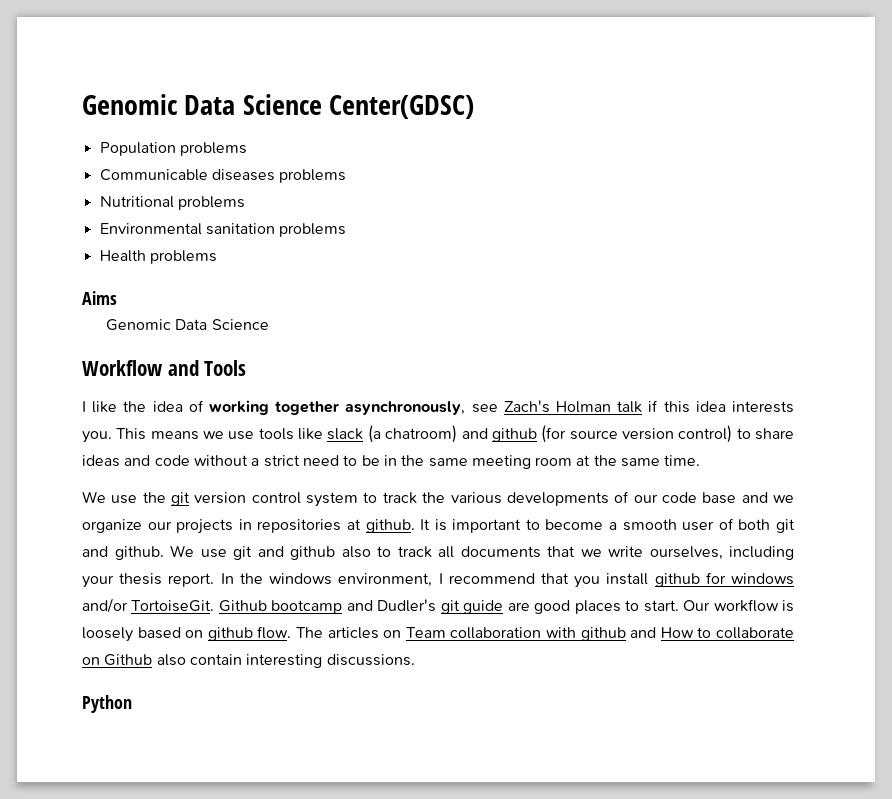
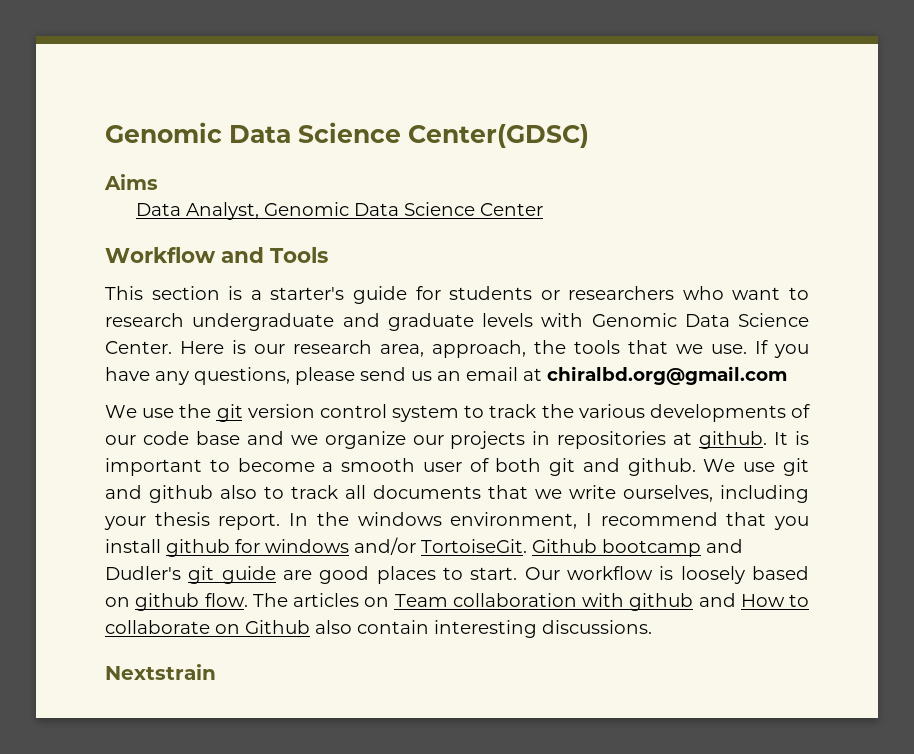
- Population problems
- Communicable diseases problems
- Nutritional problems
- Environmental sanitation problems
- Health problems
  Aims
- Genomic Data Science
+ Data Analyst, Genomic Data Science Center
- I like the idea of working together asynchronously, see Zach's Holman talk if this idea interests you. This means we use tools like slack (a chatroom) and github (for source version control) to share ideas and code without a strict need to be in the same meeting room at the same time.
+ This section is a starter's guide for students or researchers who want to research undergraduate and graduate levels with Genomic Data Science Center. Here is our research area, approach, the tools that we use. If you have any questions, please send us an email at chiralbd.org@gmail.com
- Python
+ Nextstrain

